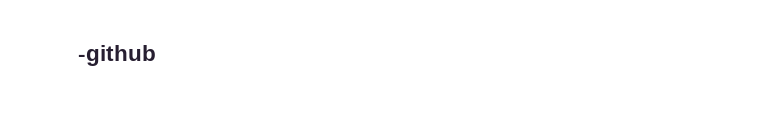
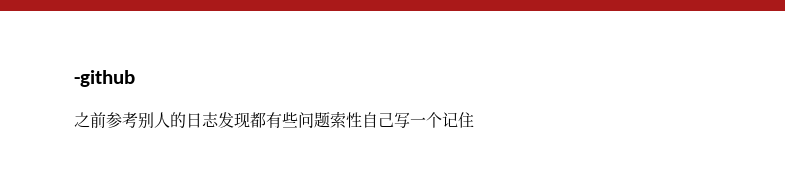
+ 之前参考别人的日志发现都有些问题索性自己写一个记住

